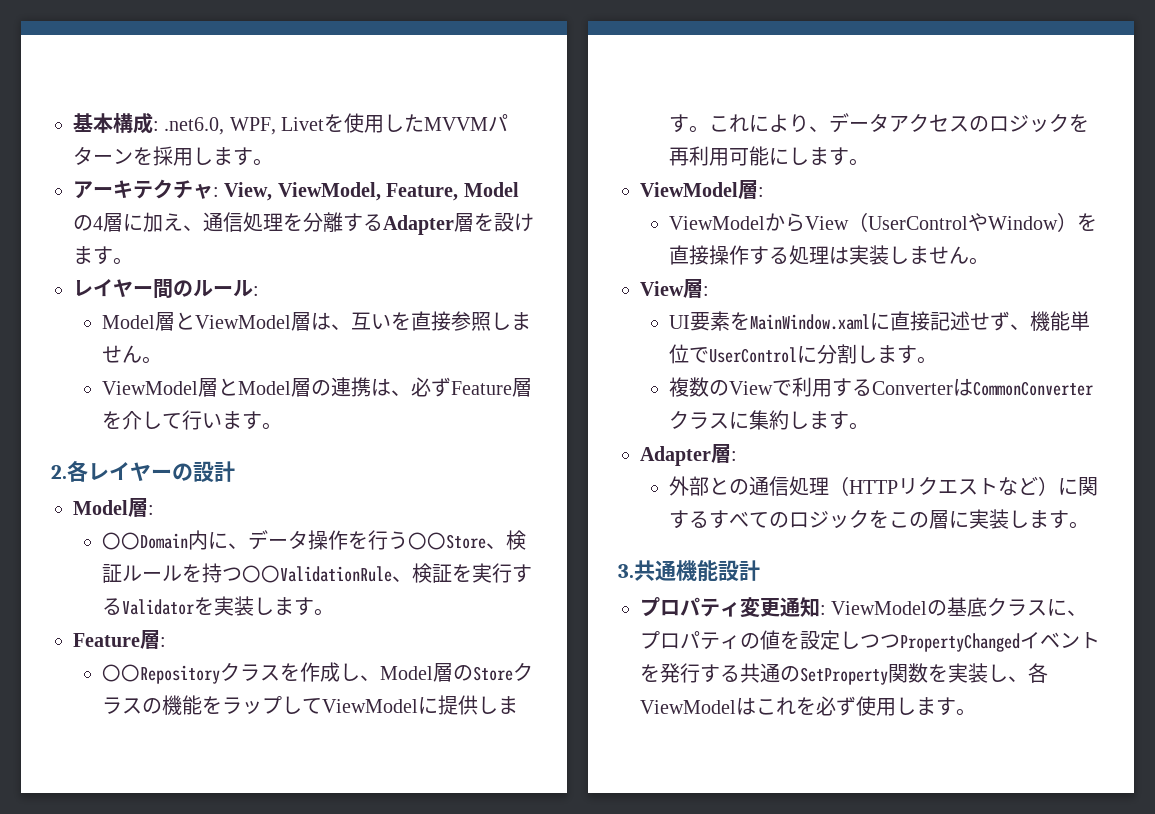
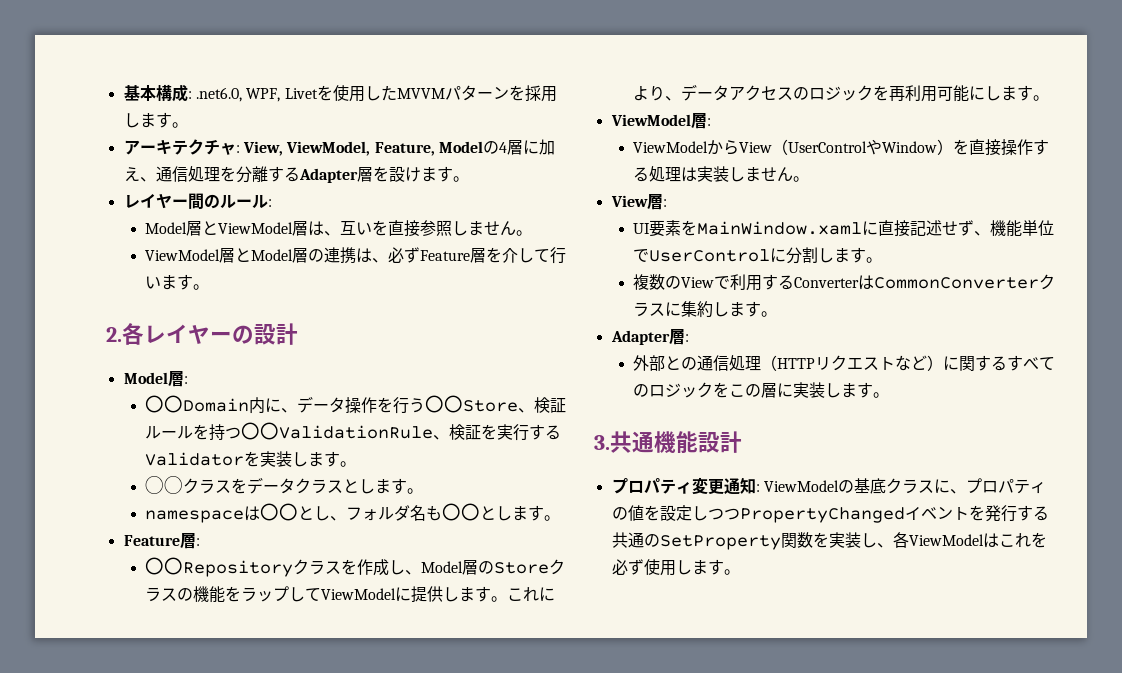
+ ◯◯クラスをデータクラスとします。
+ namespaceは〇〇とし、フォルダ名も〇〇とします。

